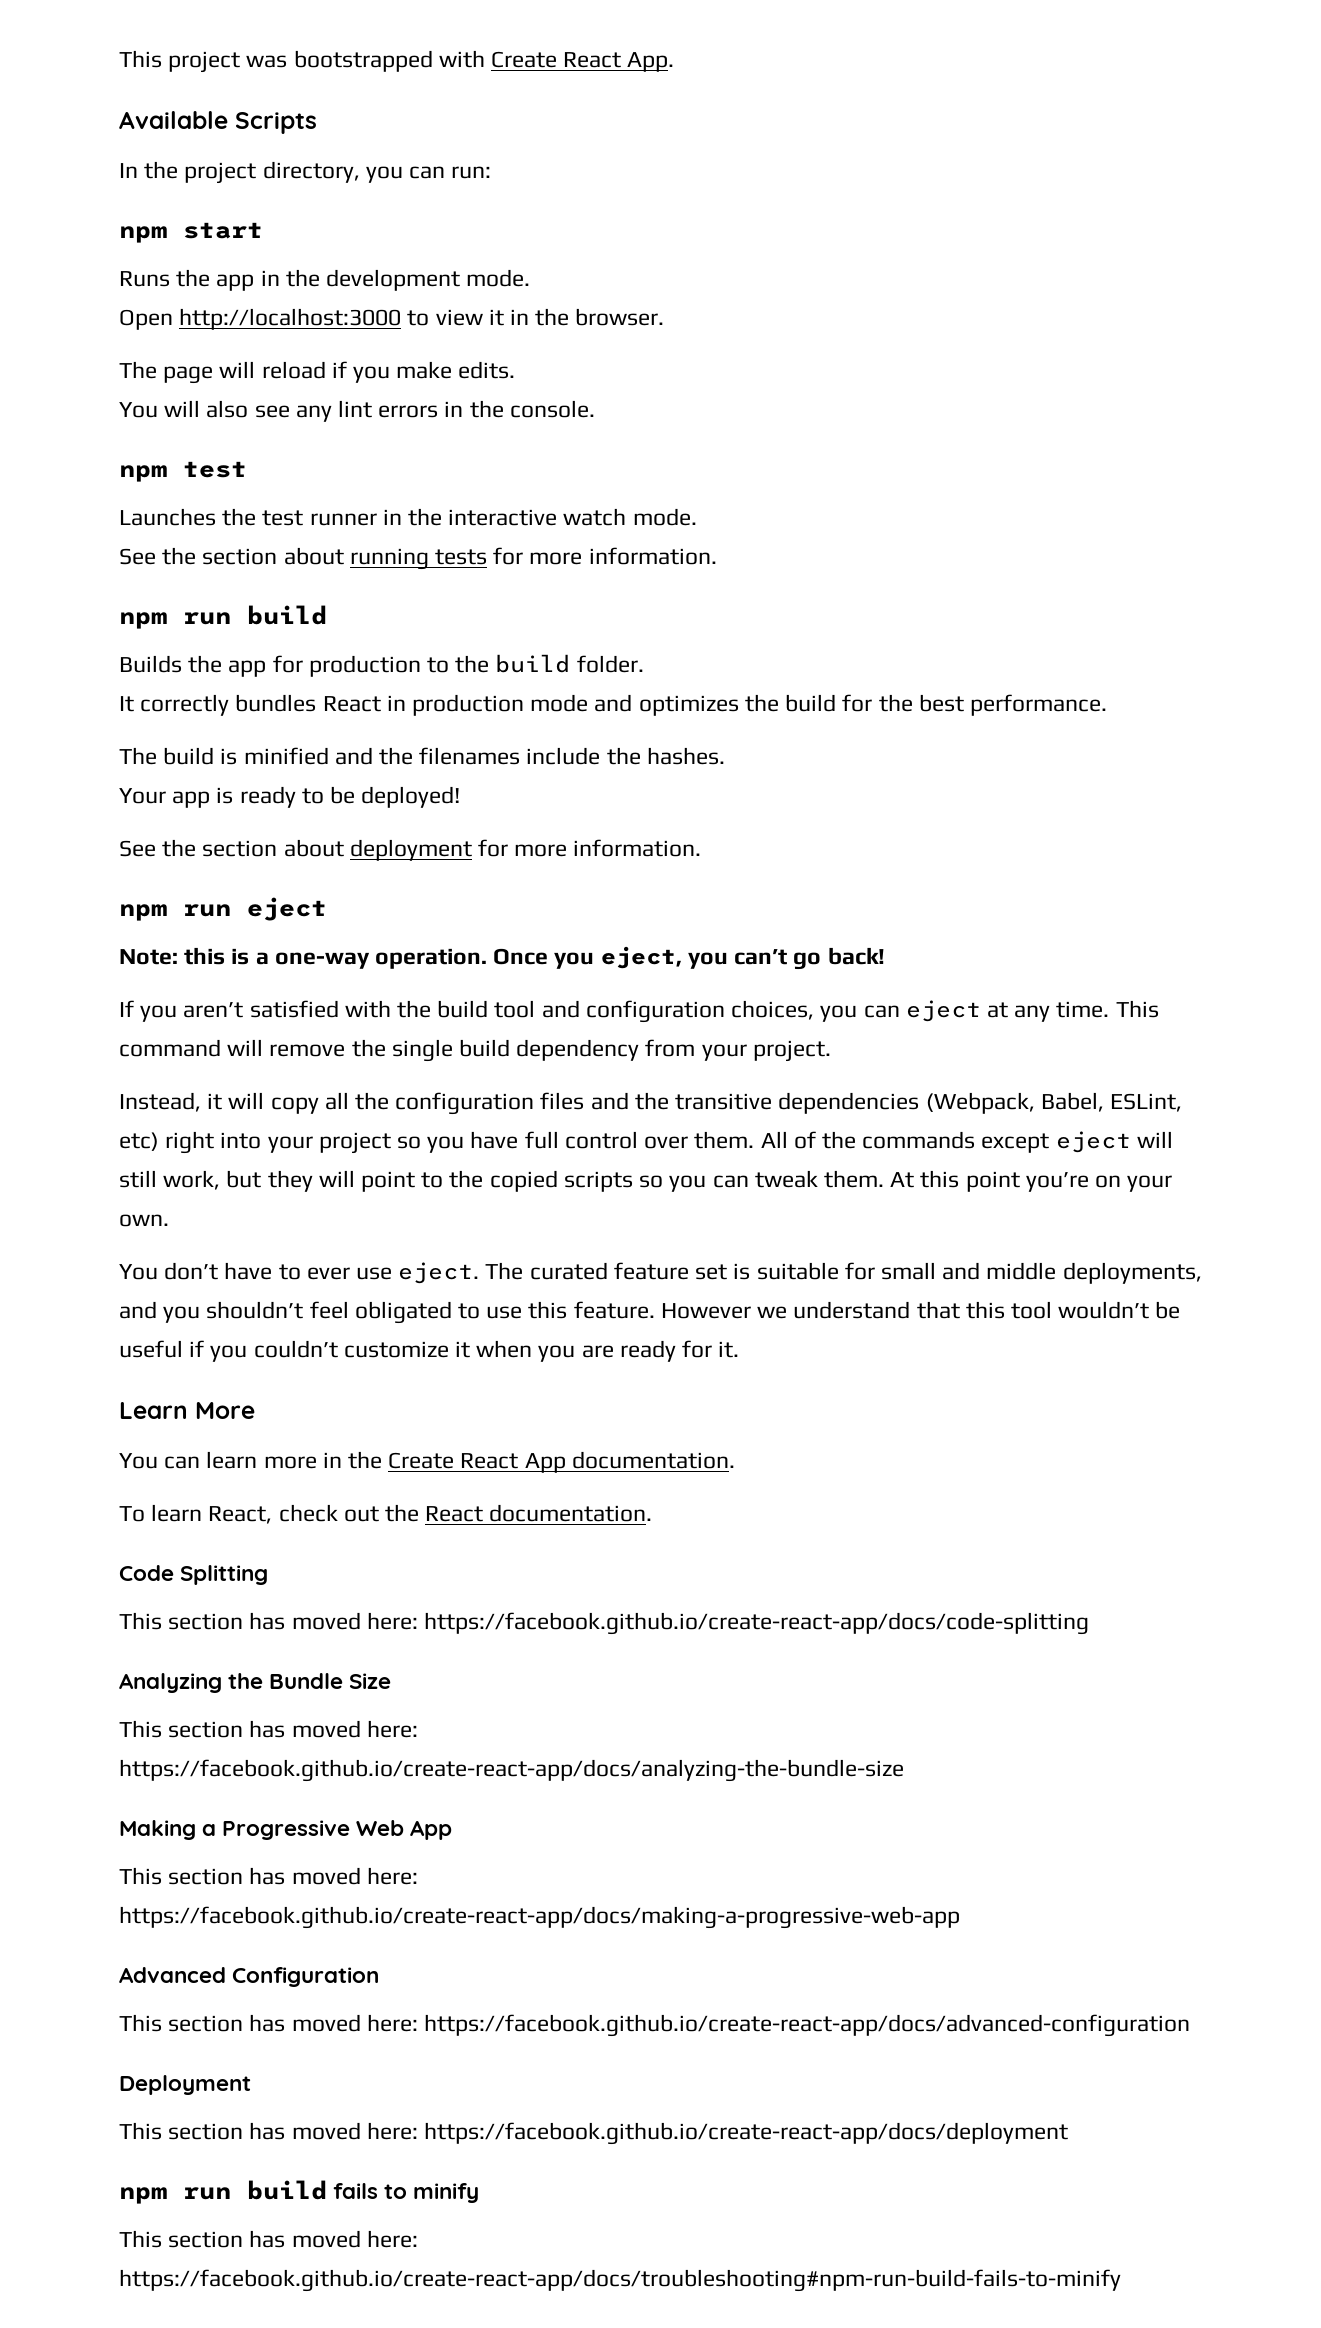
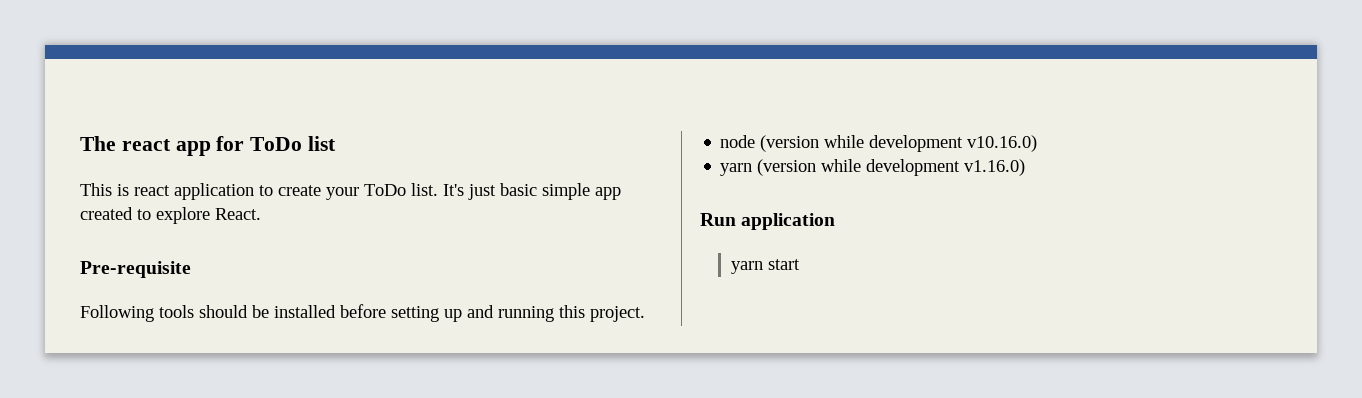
- This project was bootstrapped with Create React App.
- Available Scripts
- In the project directory, you can run:
- npm start
- Runs the app in the development mode.
- Open http://localhost:3000 to view it in the browser.
- The page will reload if you make edits.
- You will also see any lint errors in the console.
- npm test
- Launches the test runner in the interactive watch mode.
- See the section about running tests for more information.
- npm run build
- Builds the app for production to the build folder.
- It correctly bundles React in production mode and optimizes the build for the best performance.
- The build is minified and the filenames include the hashes.
- Your app is ready to be deployed!
- See the section about deployment for more information.
- npm run eject
- Note: this is a one-way operation. Once you eject, you can’t go back!
- If you aren’t satisfied with the build tool and configuration choices, you can eject at any time. This command will remove the single build dependency from your project.
- Instead, it will copy all the configuration files and the transitive dependencies (Webpack, Babel, ESLint, etc) right into your project so you have full control over them. All of the commands except eject will still work, but they will point to the copied scripts so you can tweak them. At this point you’re on your own.
- You don’t have to ever use eject. The curated feature set is suitable for small and middle deployments, and you shouldn’t feel obligated to use this feature. However we understand that this tool wouldn’t be useful if you couldn’t customize it when you are ready for it.
- Learn More
- You can learn more in the Create React App documentation.
- To learn React, check out the React documentation.
- Code Splitting
- This section has moved here: https://facebook.github.io/create-react-app/docs/code-splitting
- Analyzing the Bundle Size
- This section has moved here: https://facebook.github.io/create-react-app/docs/analyzing-the-bundle-size
- Making a Progressive Web App
- This section has moved here: https://facebook.github.io/create-react-app/docs/making-a-progressive-web-app
- Advanced Configuration
- This section has moved here: https://facebook.github.io/create-react-app/docs/advanced-configuration
- Deployment
- This section has moved here: https://facebook.github.io/create-react-app/docs/deployment
- npm run build fails to minify
- This section has moved here: https://facebook.github.io/create-react-app/docs/troubleshooting#npm-run-build-fails-to-minify
+ The react app for ToDo list
+ This is react application to create your ToDo list. It's just basic simple app created to explore React.
+ Pre-requisite
+ Following tools should be installed before setting up and running this project.
+ node (version while development v10.16.0)
+ yarn (version while development v1.16.0)
+ Run application
+ yarn start

